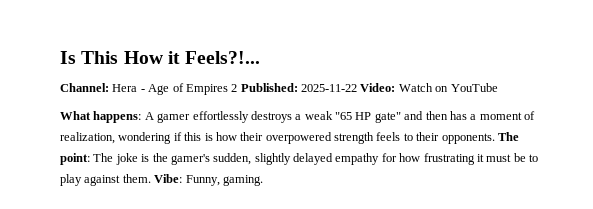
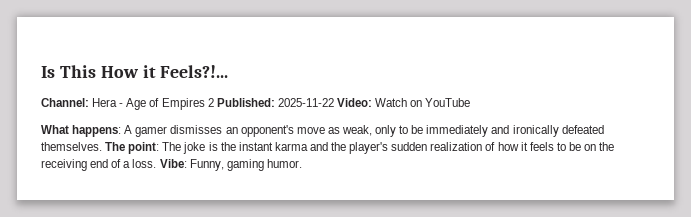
- What happens: A gamer effortlessly destroys a weak "65 HP gate" and then has a moment of realization, wondering if this is how their overpowered strength feels to their opponents.
+ What happens: A gamer dismisses an opponent's move as weak, only to be immediately and ironically defeated themselves.
- The point: The joke is the gamer's sudden, slightly delayed empathy for how frustrating it must be to play against them. Vibe: Funny, gaming.
+ The point: The joke is the instant karma and the player's sudden realization of how it feels to be on the receiving end of a loss. Vibe: Funny, gaming humor.

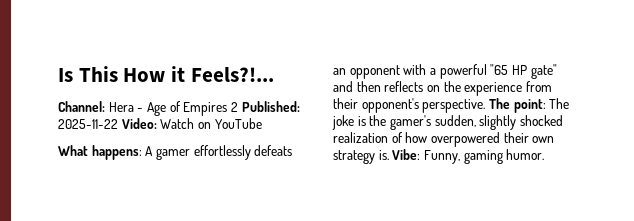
- What happens: A gamer dismisses an opponent's move as weak, only to be immediately and ironically defeated themselves.
+ What happens: A gamer effortlessly defeats an opponent with a powerful "65 HP gate" and then reflects on the experience from their opponent's perspective.
- The point: The joke is the instant karma and the player's sudden realization of how it feels to be on the receiving end of a loss.
+ The point: The joke is the gamer's sudden, slightly shocked realization of how overpowered their own strategy is.

